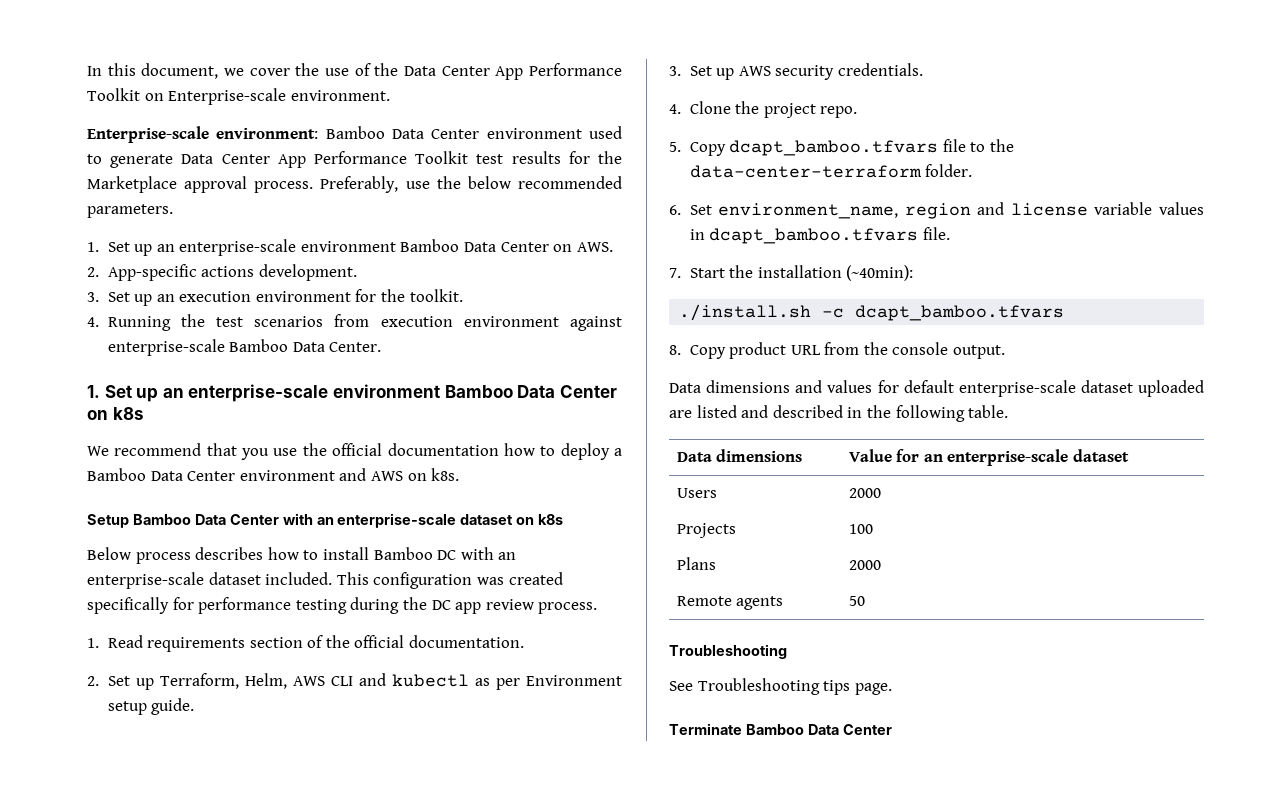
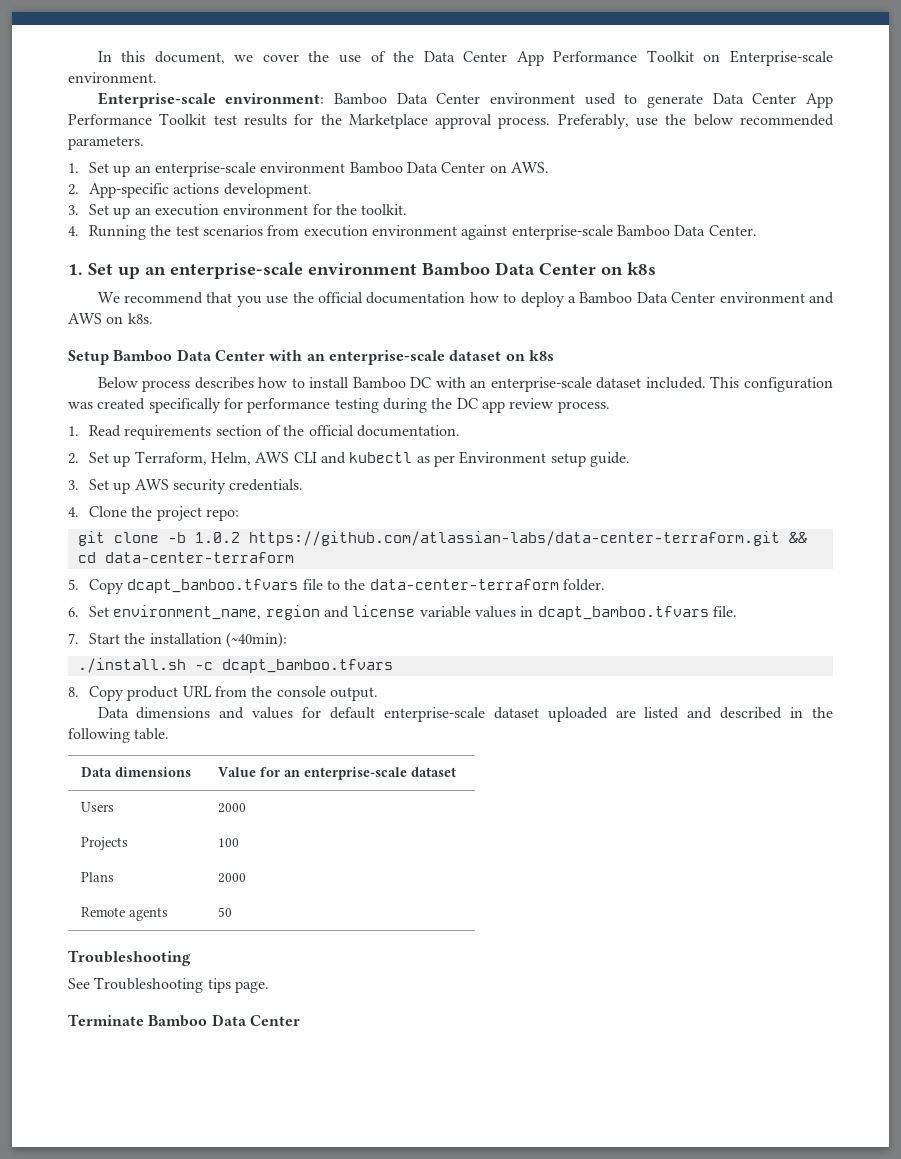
- 4. Clone the project repo.
+ 4. Clone the project repo:
+ git clone -b 1.0.2 https://github.com/atlassian-labs/data-center-terraform.git && cd data-center-terraform

